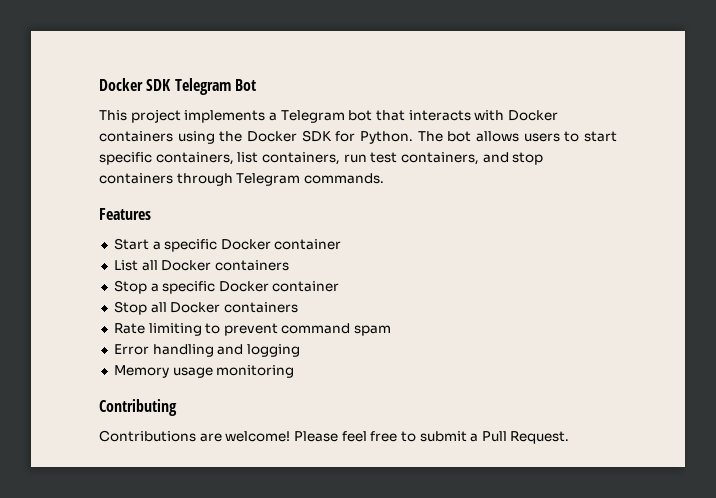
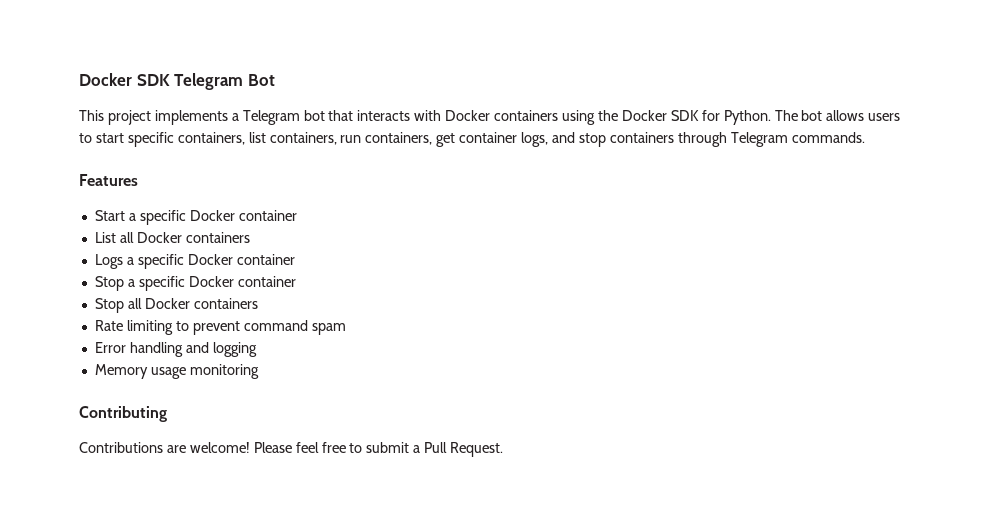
- The bot allows users to start specific containers, list containers, run test containers, and stop containers through Telegram commands.
+ The bot allows users to start specific containers, list containers, run containers, get container logs, and stop containers through Telegram commands.
+ Logs a specific Docker container

